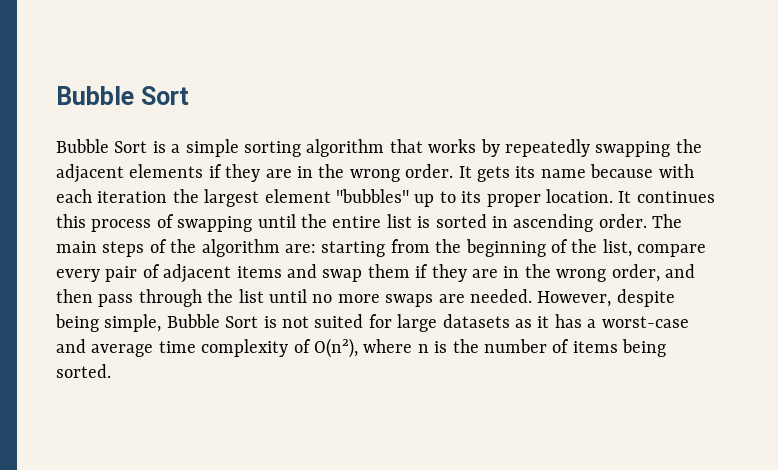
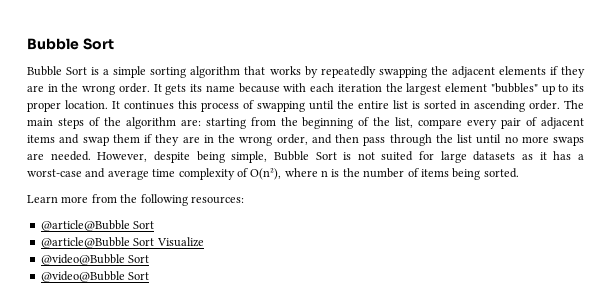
+ Learn more from the following resources:
+ @article@Bubble Sort
+ @article@Bubble Sort Visualize
+ @video@Bubble Sort
+ @video@Bubble Sort

